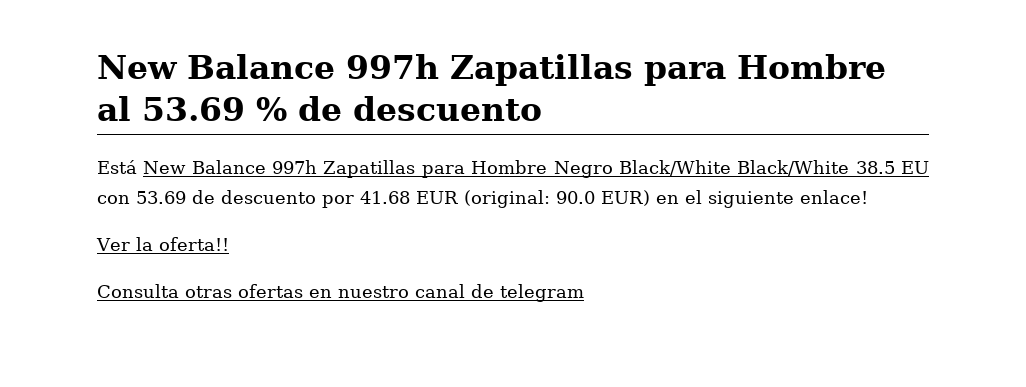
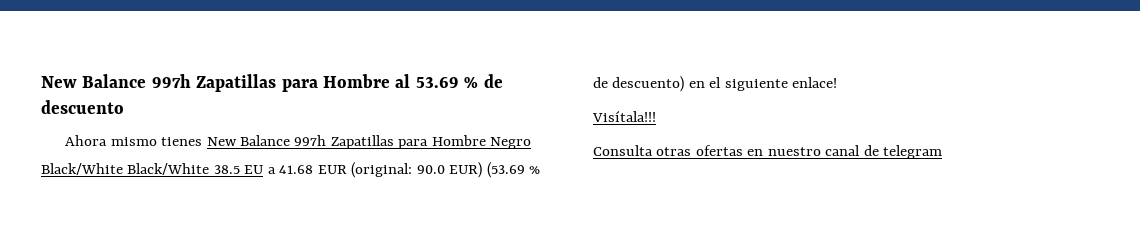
- Está New Balance 997h Zapatillas para Hombre Negro Black/White Black/White 38.5 EU con 53.69 de descuento por 41.68 EUR (original: 90.0 EUR) en el siguiente enlace!
+ Ahora mismo tienes New Balance 997h Zapatillas para Hombre Negro Black/White Black/White 38.5 EU a 41.68 EUR (original: 90.0 EUR) (53.69 % de descuento) en el siguiente enlace!
- Ver la oferta!!
+ Visítala!!!

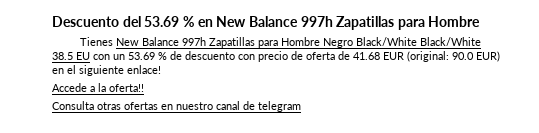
- New Balance 997h Zapatillas para Hombre al 53.69 % de descuento
- Ahora mismo tienes New Balance 997h Zapatillas para Hombre Negro Black/White Black/White 38.5 EU a 41.68 EUR (original: 90.0 EUR) (53.69 % de descuento) en el siguiente enlace!
+ Descuento del 53.69 % en New Balance 997h Zapatillas para Hombre
+ Tienes New Balance 997h Zapatillas para Hombre Negro Black/White Black/White 38.5 EU con un 53.69 % de descuento con precio de oferta de 41.68 EUR (original: 90.0 EUR) en el siguiente enlace!
- Visítala!!!
+ Accede a la oferta!!

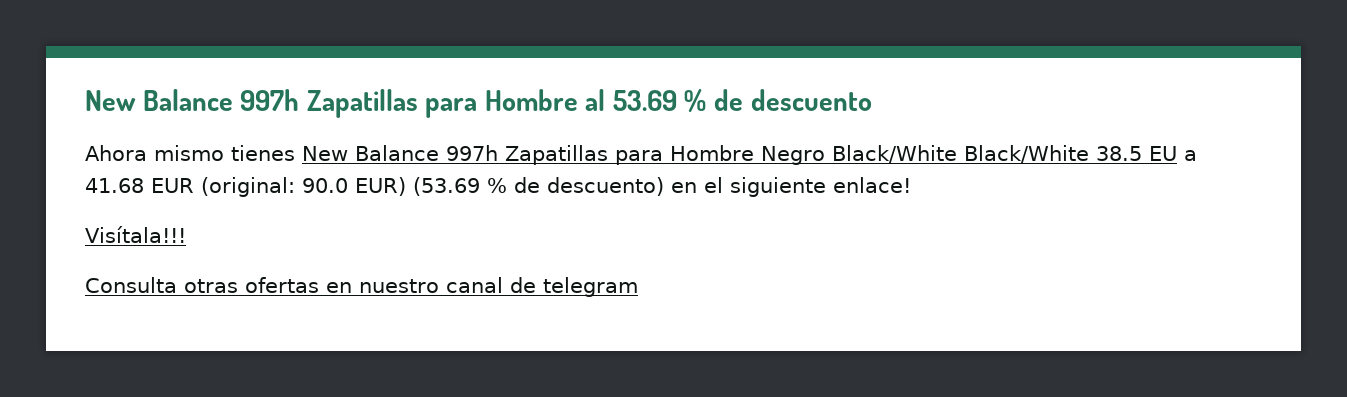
- Descuento del 53.69 % en New Balance 997h Zapatillas para Hombre
- Tienes New Balance 997h Zapatillas para Hombre Negro Black/White Black/White 38.5 EU con un 53.69 % de descuento con precio de oferta de 41.68 EUR (original: 90.0 EUR) en el siguiente enlace!
+ New Balance 997h Zapatillas para Hombre al 53.69 % de descuento
+ Ahora mismo tienes New Balance 997h Zapatillas para Hombre Negro Black/White Black/White 38.5 EU a 41.68 EUR (original: 90.0 EUR) (53.69 % de descuento) en el siguiente enlace!
- Accede a la oferta!!
+ Visítala!!!

